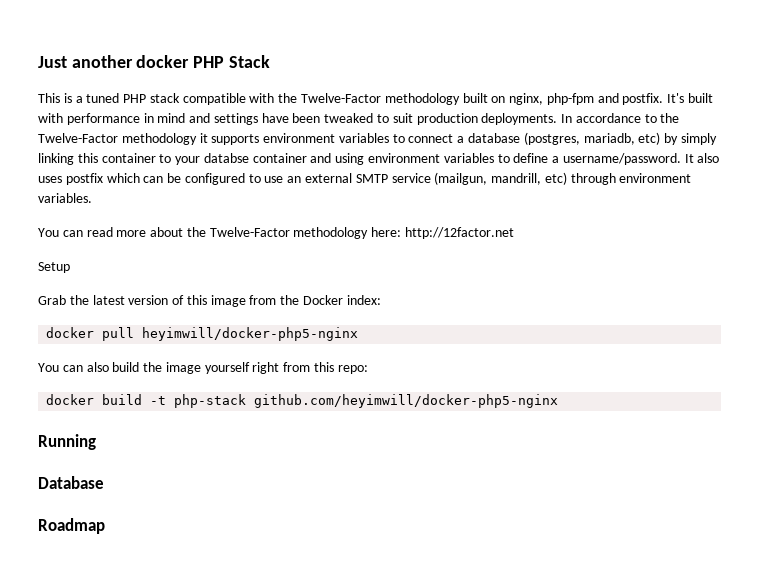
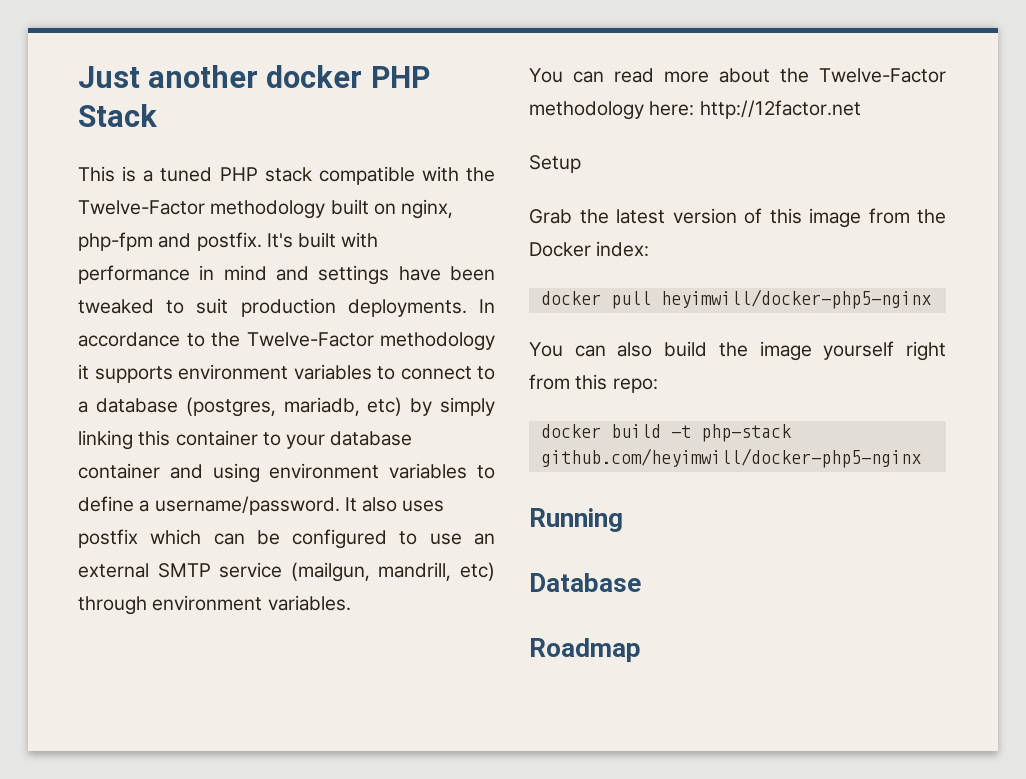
- In accordance to the Twelve-Factor methodology it supports environment variables to connect a database (postgres, mariadb, etc) by simply linking this container to your databse container and using environment variables to define a username/password.
+ In accordance to the Twelve-Factor methodology it supports environment variables to connect to a database (postgres, mariadb, etc) by simply linking this container to your database container and using environment variables to define a username/password.

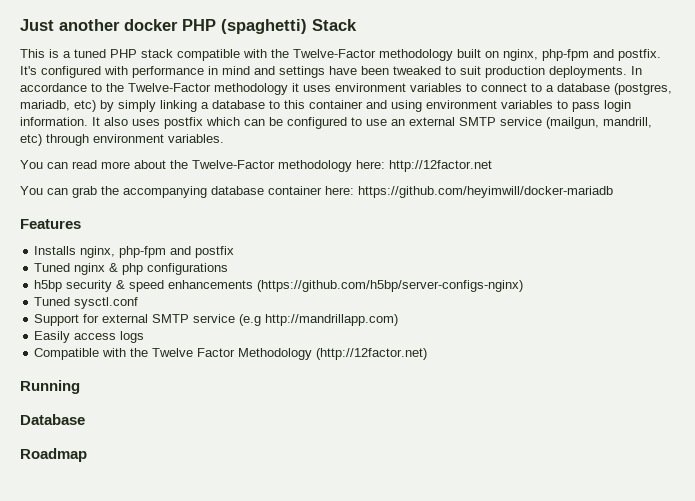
- Just another docker PHP Stack
+ Just another docker PHP (spaghetti) Stack
- It's built with performance in mind and settings have been tweaked to suit production deployments.
+ It's configured with performance in mind and settings have been tweaked to suit production deployments.
- In accordance to the Twelve-Factor methodology it supports environment variables to connect to a database (postgres, mariadb, etc) by simply linking this container to your database container and using environment variables to define a username/password.
+ In accordance to the Twelve-Factor methodology it uses environment variables to connect to a database (postgres, mariadb, etc) by simply linking a database to this container and using environment variables to pass login information.
- Setup
- Grab the latest version of this image from the Docker index:
- docker pull heyimwill/docker-php5-nginx
- You can also build the image yourself right from this repo:
- docker build -t php-stack github.com/heyimwill/docker-php5-nginx
+ You can grab the accompanying database container here: https://github.com/heyimwill/docker-mariadb
+ Features
+ Installs nginx, php-fpm and postfix
+ Tuned nginx & php configurations
+ h5bp security & speed enhancements (https://github.com/h5bp/server-configs-nginx)
+ Tuned sysctl.conf
+ Support for external SMTP service (e.g http://mandrillapp.com)
+ Easily access logs
+ Compatible with the Twelve Factor Methodology (http://12factor.net)

